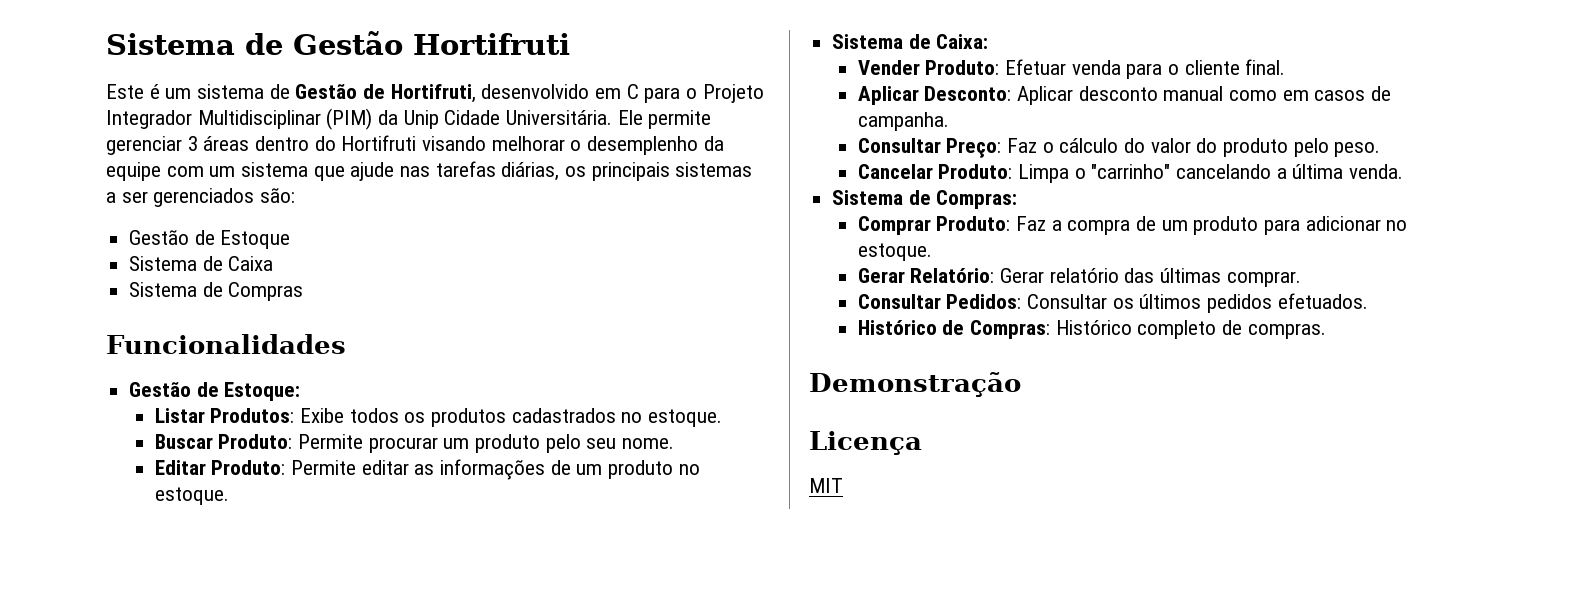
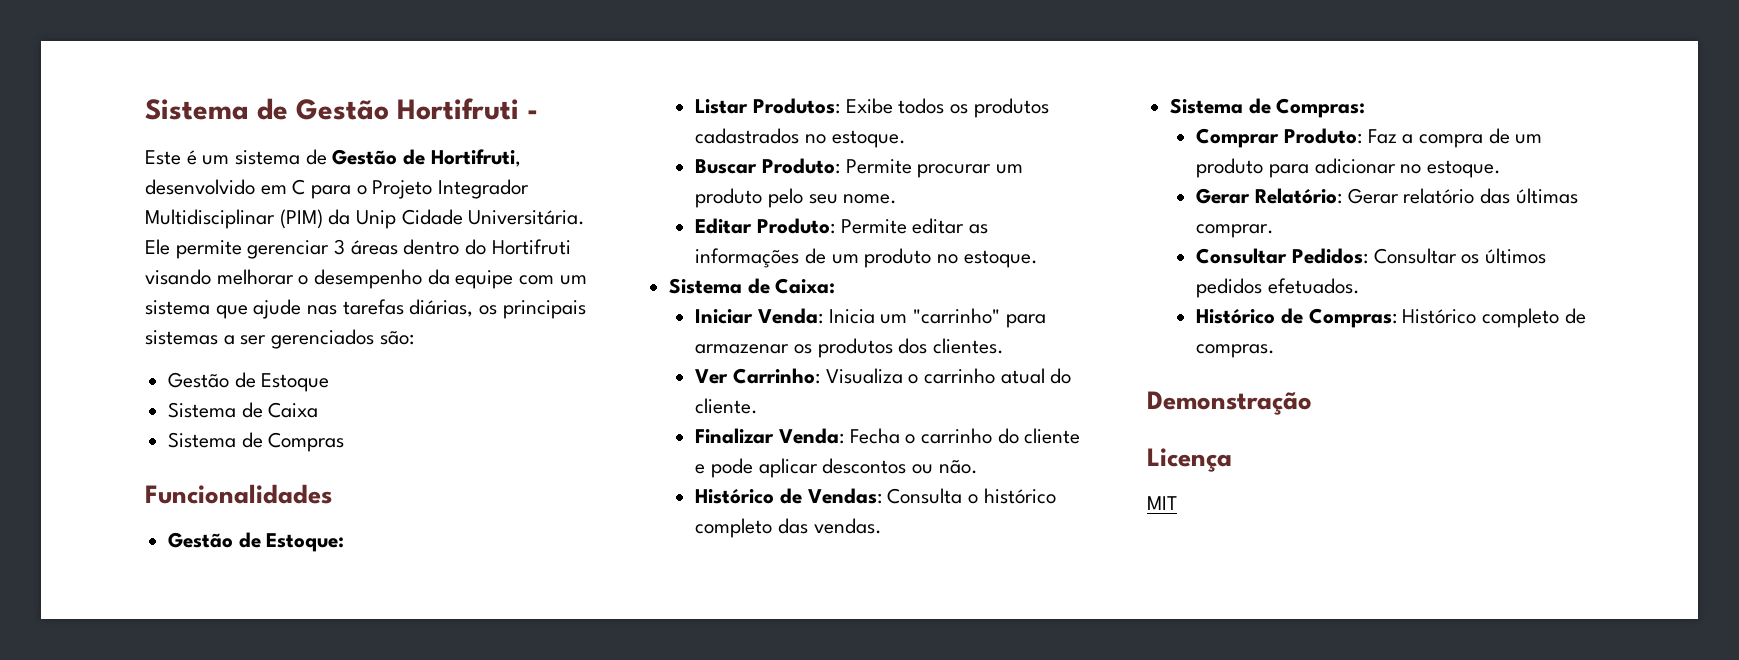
- Sistema de Gestão Hortifruti
+ Sistema de Gestão Hortifruti -
- Ele permite gerenciar 3 áreas dentro do Hortifruti visando melhorar o desemplenho da equipe com um sistema que ajude nas tarefas diárias, os principais sistemas a ser gerenciados são:
+ Ele permite gerenciar 3 áreas dentro do Hortifruti visando melhorar o desempenho da equipe com um sistema que ajude nas tarefas diárias, os principais sistemas a ser gerenciados são:
- Vender Produto: Efetuar venda para o cliente final.
- Aplicar Desconto: Aplicar desconto manual como em casos de campanha.
- Consultar Preço: Faz o cálculo do valor do produto pelo peso.
- Cancelar Produto: Limpa o "carrinho" cancelando a última venda.
+ Iniciar Venda: Inicia um "carrinho" para armazenar os produtos dos clientes.
+ Ver Carrinho: Visualiza o carrinho atual do cliente.
+ Finalizar Venda: Fecha o carrinho do cliente e pode aplicar descontos ou não.
+ Histórico de Vendas: Consulta o histórico completo das vendas.

